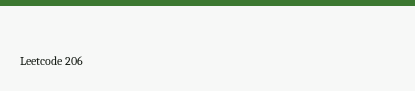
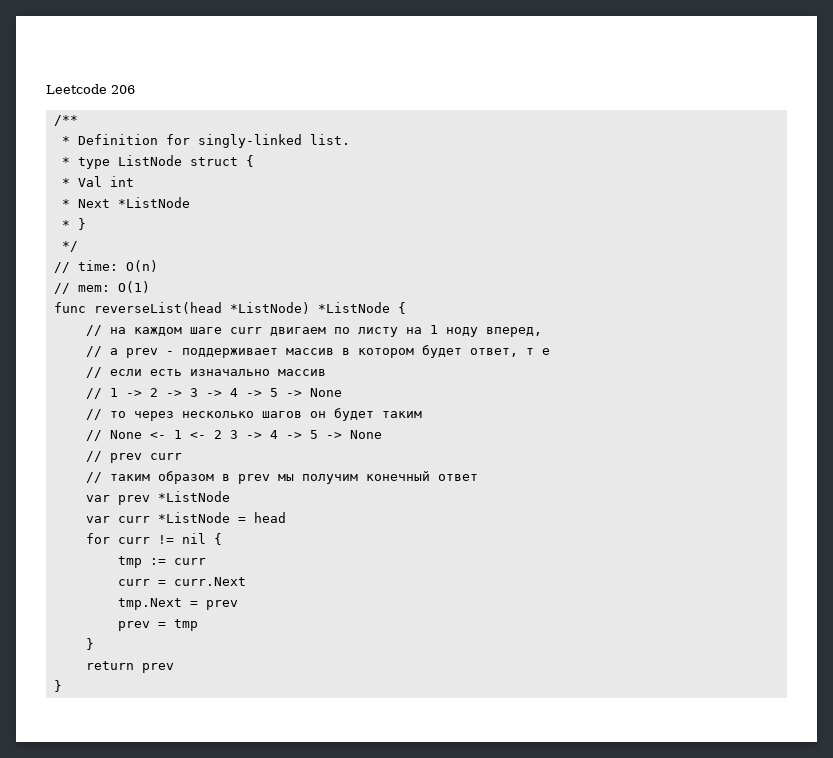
+ /**
+ * Definition for singly-linked list.
+ * type ListNode struct {
+ * Val int
+ * Next *ListNode
+ * }
+ */
+ // time: O(n)
+ // mem: O(1)
+ func reverseList(head *ListNode) *ListNode {
+ // на каждом шаге curr двигаем по листу на 1 ноду вперед,
+ // а prev - поддерживает массив в котором будет ответ, т е
+ // если есть изначально массив
+ // 1 -> 2 -> 3 -> 4 -> 5 -> None
+ // то через несколько шагов он будет таким
+ // None <- 1 <- 2 3 -> 4 -> 5 -> None
+ // prev curr
+ // таким образом в prev мы получим конечный ответ
+ var prev *ListNode
+ var curr *ListNode = head
+ for curr != nil {
+ tmp := curr
+ curr = curr.Next
+ tmp.Next = prev
+ prev = tmp
+ }
+ return prev
+ }

